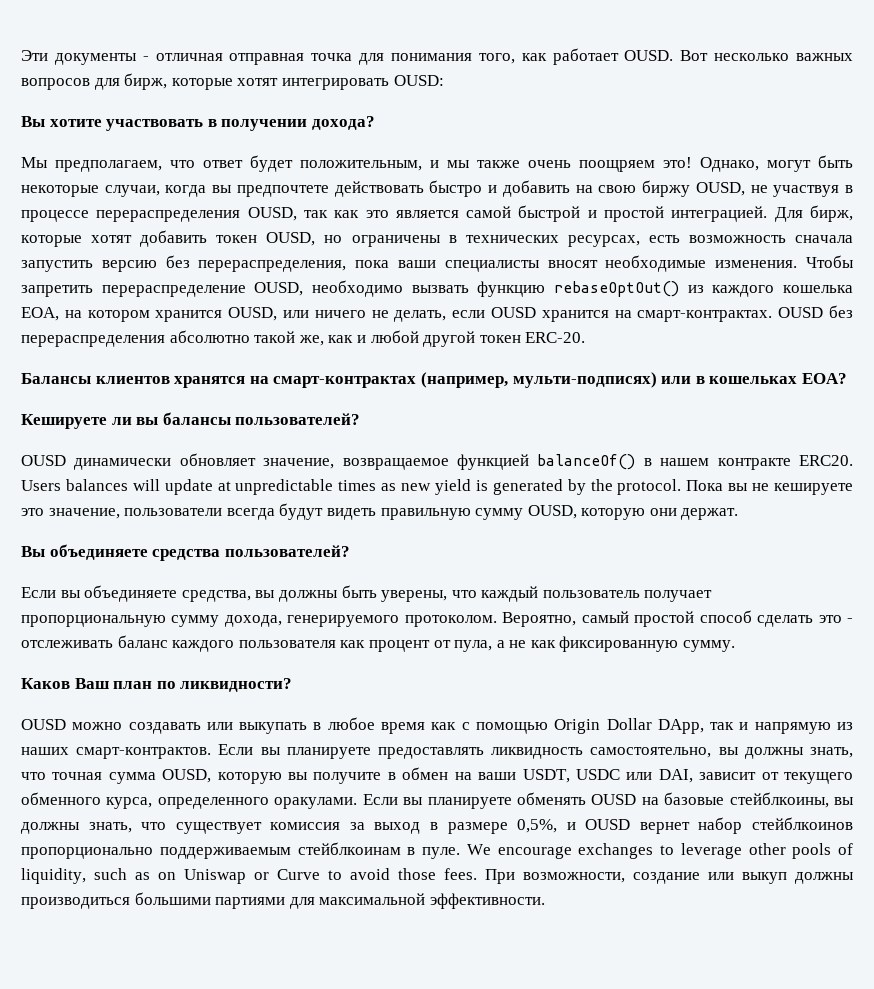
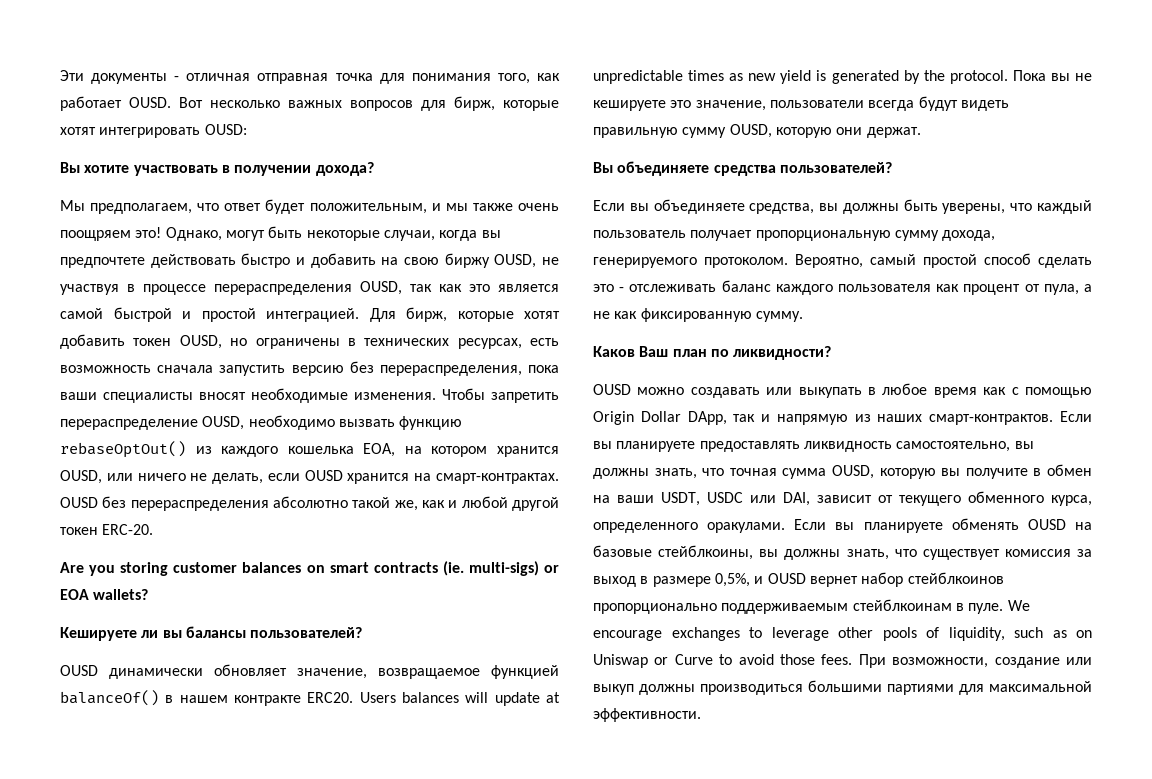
- Балансы клиентов хранятся на смарт-контрактах (например, мульти-подписях) или в кошельках EOA?
+ Are you storing customer balances on smart contracts (ie. multi-sigs) or EOA wallets?

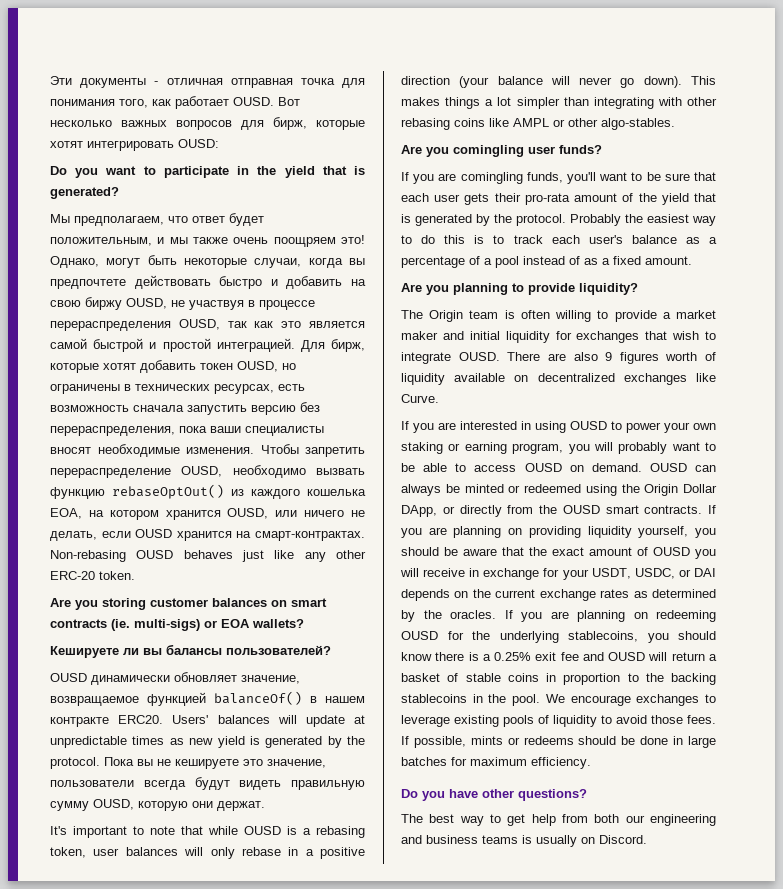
- Вы хотите участвовать в получении дохода?
+ Do you want to participate in the yield that is generated?
- OUSD без перераспределения абсолютно такой же, как и любой другой токен ERC-20.
+ Non-rebasing OUSD behaves just like any other ERC-20 token.
- Users balances will update at unpredictable times as new yield is generated by the protocol.
+ Users' balances will update at unpredictable times as new yield is generated by the protocol.
- Вы объединяете средства пользователей?
- Если вы объединяете средства, вы должны быть уверены, что каждый пользователь получает пропорциональную сумму дохода, генерируемого протоколом. Вероятно, самый простой способ сделать это - отслеживать баланс каждого пользователя как процент от пула, а не как фиксированную сумму.
- Каков Ваш план по ликвидности?
- OUSD можно создавать или выкупать в любое время как с помощью Origin Dollar DApp, так и напрямую из наших смарт-контрактов. Если вы планируете предоставлять ликвидность самостоятельно, вы должны знать, что точная сумма OUSD, которую вы получите в обмен на ваши USDT, USDC или DAI, зависит от текущего обменного курса, определенного оракулами. Если вы планируете обменять OUSD на базовые стейблкоины, вы должны знать, что существует комиссия за выход в размере 0,5%, и OUSD вернет набор стейблкоинов пропорционально поддерживаемым стейблкоинам в пуле.
+ It's important to note that while OUSD is a rebasing token, user balances will only rebase in a positive direction (your balance will never go down). This makes things a lot simpler than integrating with other rebasing coins like AMPL or other algo-stables.
+ Are you comingling user funds?
+ If you are comingling funds, you'll want to be sure that each user gets their pro-rata amount of the yield that is generated by the protocol. Probably the easiest way to do this is to track each user's balance as a percentage of a pool instead of as a fixed amount.
+ Are you planning to provide liquidity?
+ The Origin team is often willing to provide a market maker and initial liquidity for exchanges that wish to integrate OUSD. There are also 9 figures worth of liquidity available on decentralized exchanges like Curve.
+ If you are interested in using OUSD to power your own staking or earning program, you will probably want to be able to access OUSD on demand. OUSD can always be minted or redeemed using the Origin Dollar DApp, or directly from the OUSD smart contracts. If you are planning on providing liquidity yourself, you should be aware that the exact amount of OUSD you will receive in exchange for your USDT, USDC, or DAI depends on the current exchange rates as determined by the oracles. If you are planning on redeeming OUSD for the underlying stablecoins, you should know there is a 0.25% exit fee and OUSD will return a basket of stable coins in proportion to the backing stablecoins in the pool.
- We encourage exchanges to leverage other pools of liquidity, such as on Uniswap or Curve to avoid those fees. При возможности, создание или выкуп должны производиться большими партиями для максимальной эффективности.
+ We encourage exchanges to leverage existing pools of liquidity to avoid those fees. If possible, mints or redeems should be done in large batches for maximum efficiency.
+ Do you have other questions?
+ The best way to get help from both our engineering and business teams is usually on Discord.

